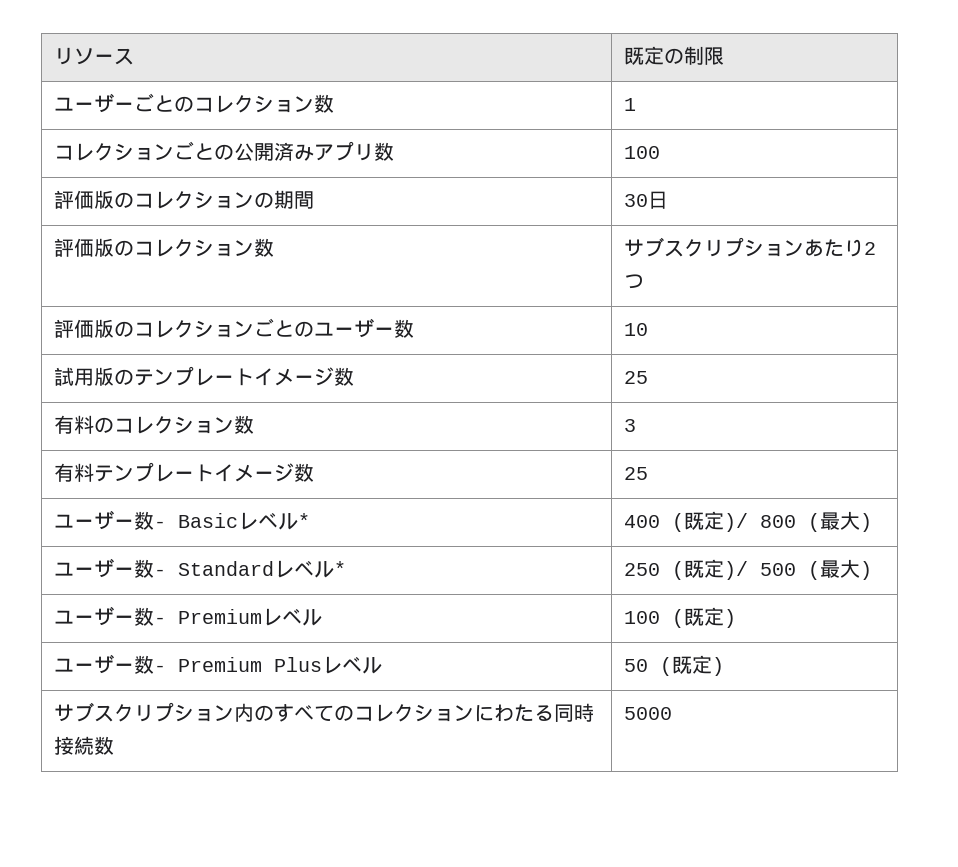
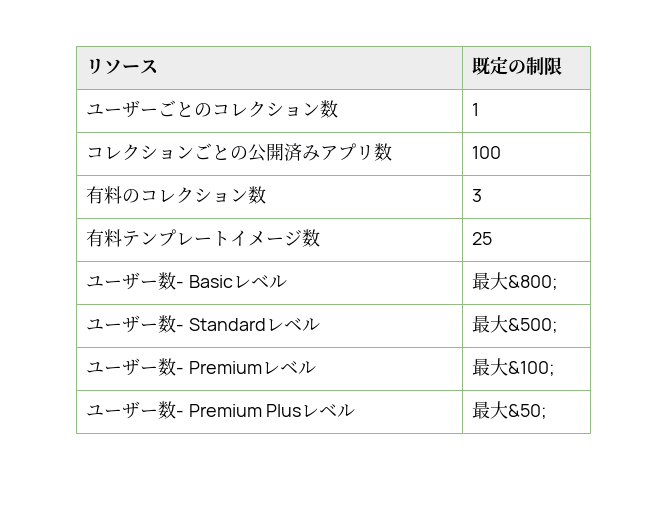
- 評価版のコレクションの期間 | 30日
- 評価版のコレクション数 | サブスクリプションあたり2つ
- 評価版のコレクションごとのユーザー数 | 10
- 試用版のテンプレートイメージ数 | 25
- ユーザー数- Basicレベル* | 400 (既定)/ 800 (最大)
+ ユーザー数- Basicレベル | 最大&800;
- ユーザー数- Standardレベル* | 250 (既定)/ 500 (最大)
+ ユーザー数- Standardレベル | 最大&500;
- ユーザー数- Premiumレベル | 100 (既定)
+ ユーザー数- Premiumレベル | 最大&100;
- ユーザー数- Premium Plusレベル | 50 (既定)
- サブスクリプション内のすべてのコレクションにわたる同時接続数 | 5000
+ ユーザー数- Premium Plusレベル | 最大&50;

